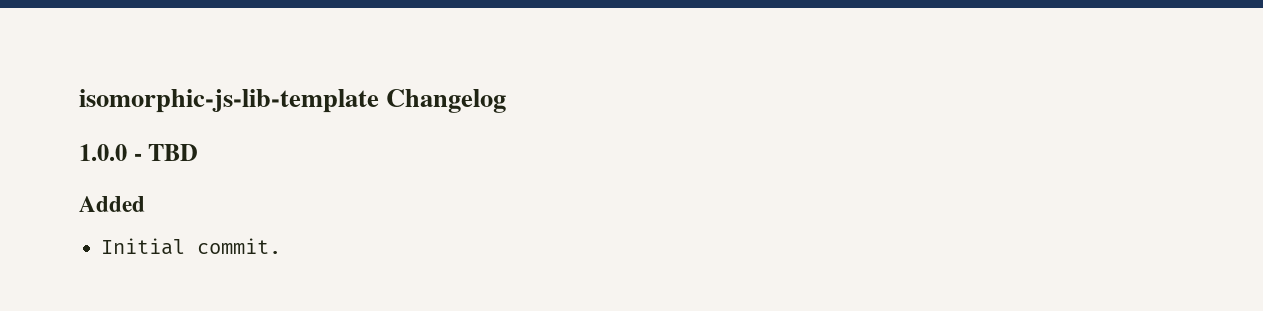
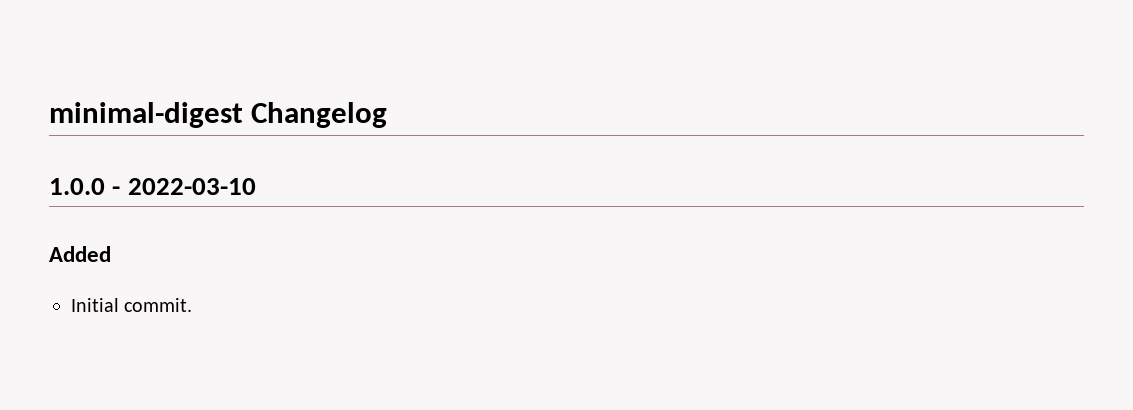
- isomorphic-js-lib-template Changelog
+ minimal-digest Changelog
- 1.0.0 - TBD
+ 1.0.0 - 2022-03-10

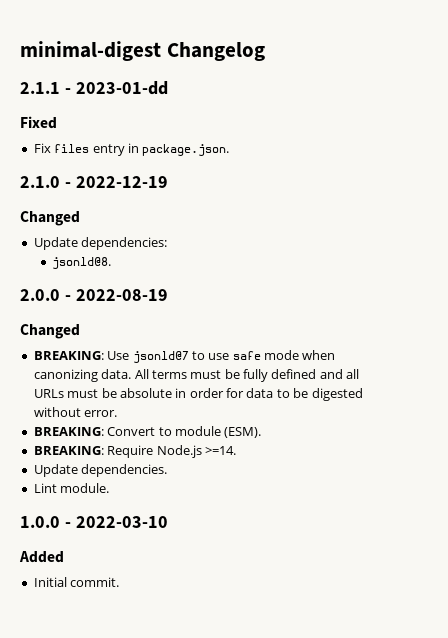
+ 2.1.1 - 2023-01-dd
+ Fixed
+ Fix files entry in package.json.
+ 2.1.0 - 2022-12-19
+ Changed
+ Update dependencies:
+ jsonld@8.
+ 2.0.0 - 2022-08-19
+ Changed
+ BREAKING: Use jsonld@7 to use safe mode when canonizing data. All terms must be fully defined and all URLs must be absolute in order for data to be digested without error.
+ BREAKING: Convert to module (ESM).
+ BREAKING: Require Node.js >=14.
+ Update dependencies.
+ Lint module.

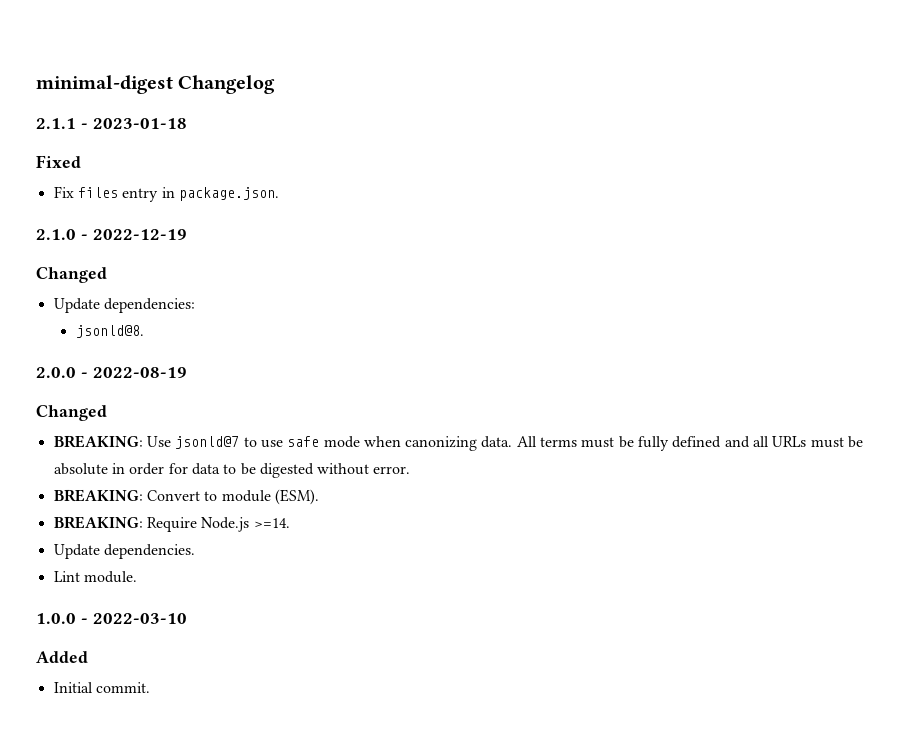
- 2.1.1 - 2023-01-dd
+ 2.1.1 - 2023-01-18

